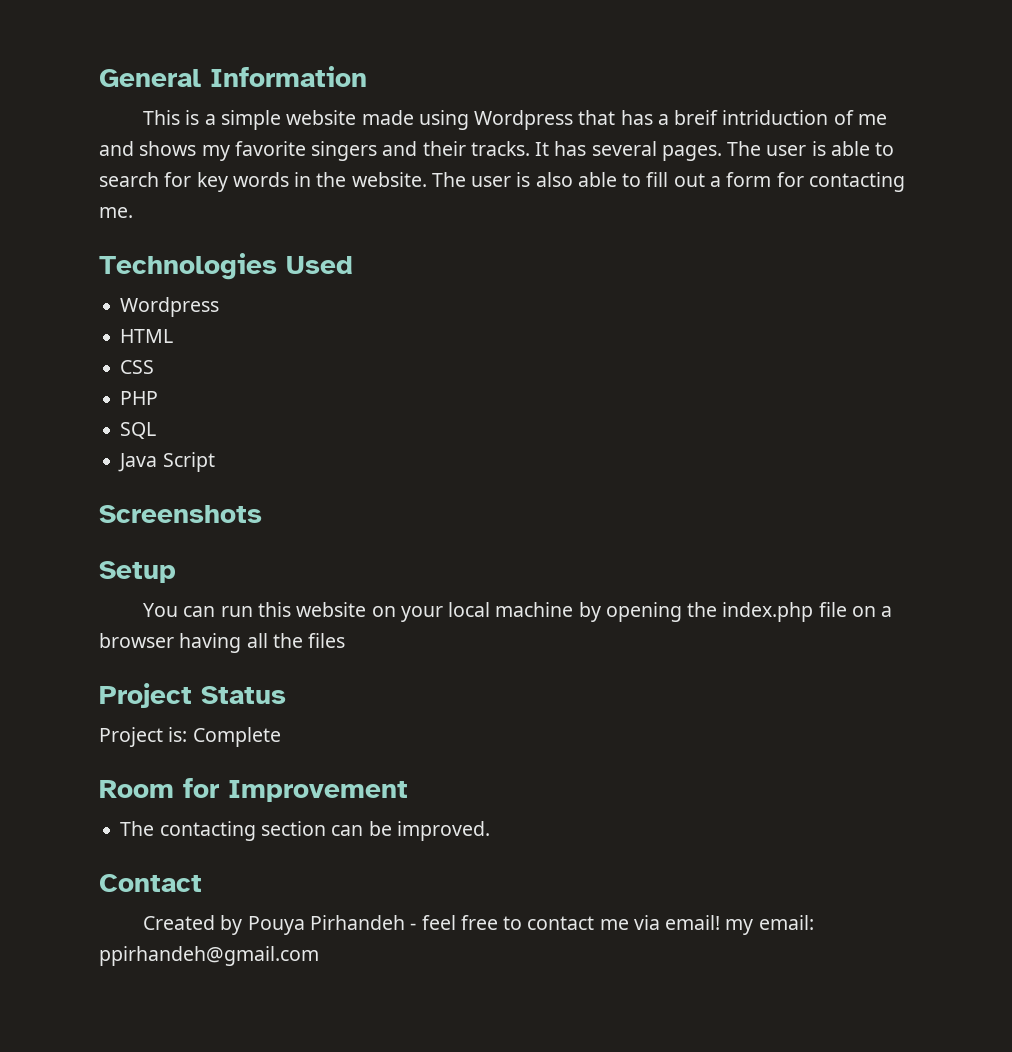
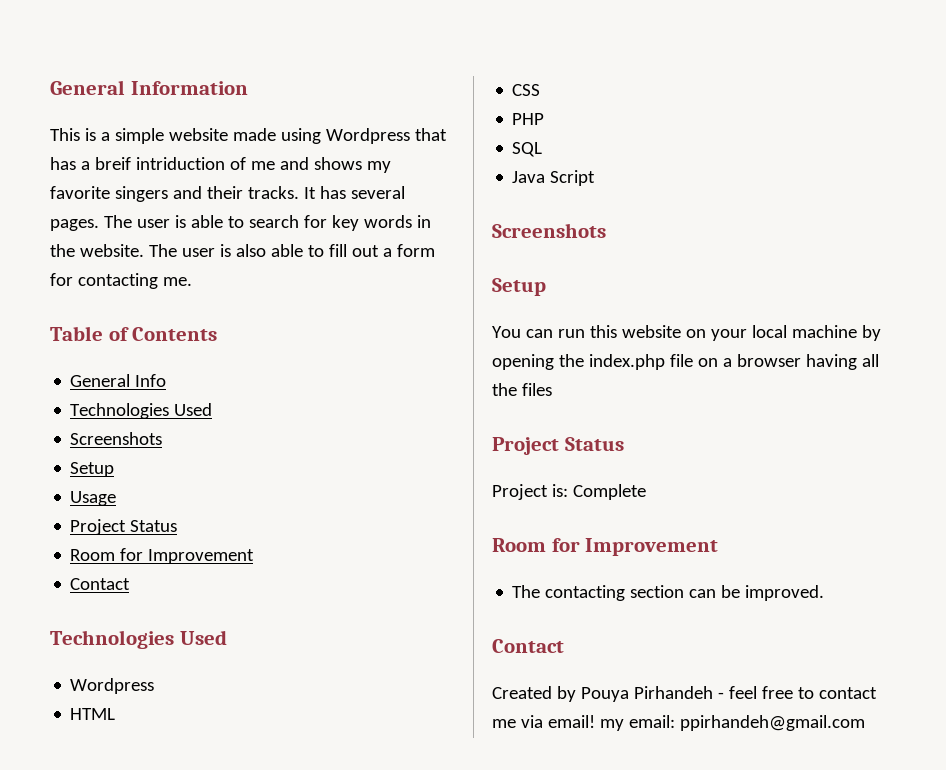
+ Table of Contents
+ General Info
+ Technologies Used
+ Screenshots
+ Setup
+ Usage
+ Project Status
+ Room for Improvement
+ Contact

